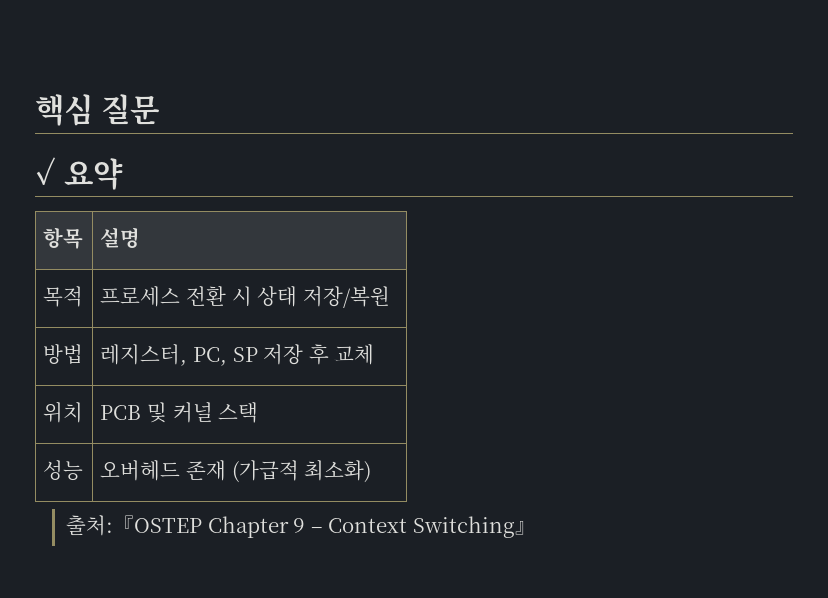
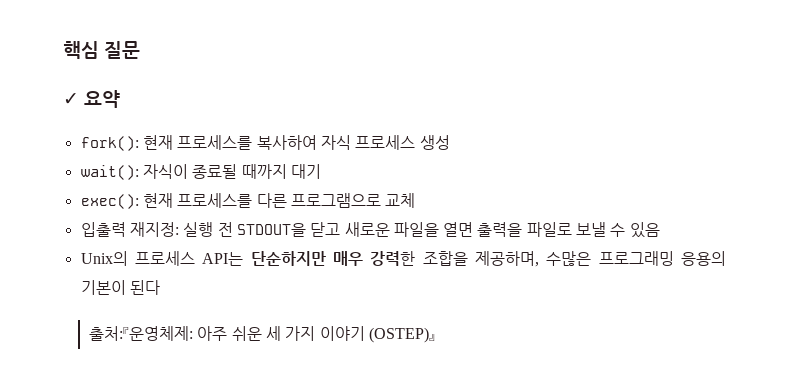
- 항목 | 설명
- 목적 | 프로세스 전환 시 상태 저장/복원
- 방법 | 레지스터, PC, SP 저장 후 교체
- 위치 | PCB 및 커널 스택
- 성능 | 오버헤드 존재 (가급적 최소화)
- 출처:『OSTEP Chapter 9 – Context Switching』
+ fork(): 현재 프로세스를 복사하여 자식 프로세스 생성
+ wait(): 자식이 종료될 때까지 대기
+ exec(): 현재 프로세스를 다른 프로그램으로 교체
+ 입출력 재지정: 실행 전 STDOUT을 닫고 새로운 파일을 열면 출력을 파일로 보낼 수 있음
+ Unix의 프로세스 API는 단순하지만 매우 강력한 조합을 제공하며, 수많은 프로그래밍 응용의 기본이 된다
+ 출처:『운영체제: 아주 쉬운 세 가지 이야기 (OSTEP)』

